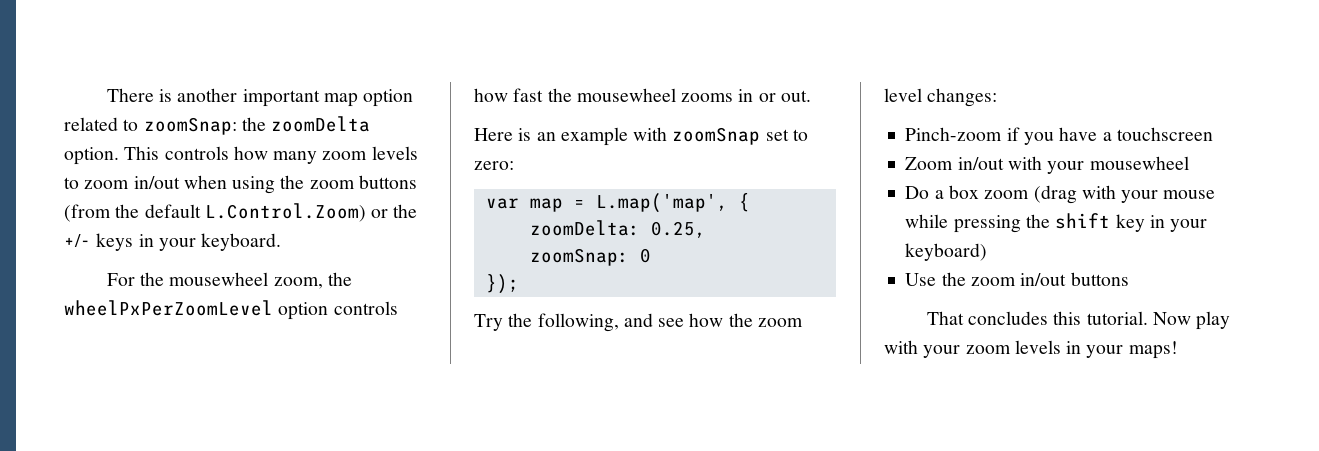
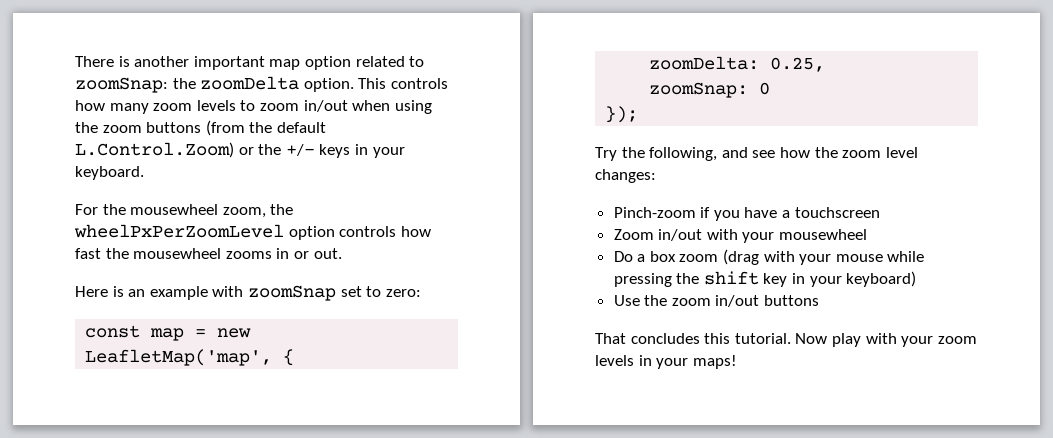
- var map = L.map('map', {
+ const map = new LeafletMap('map', {

